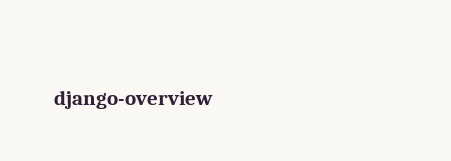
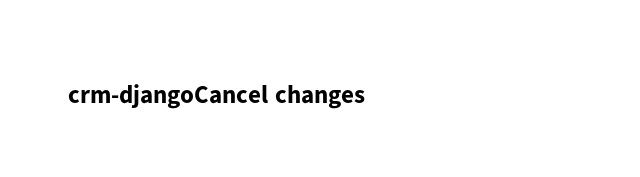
- django-overview
+ crm-djangoCancel changes

